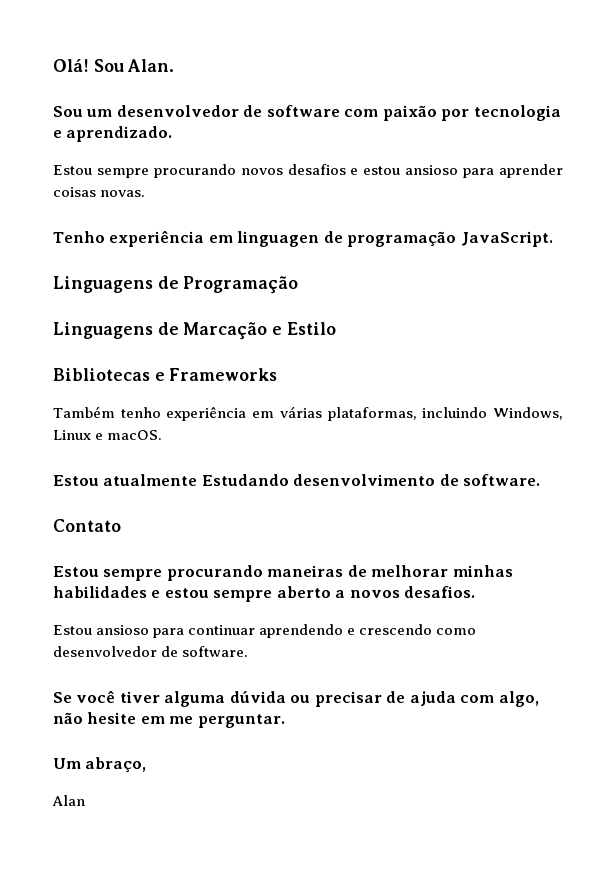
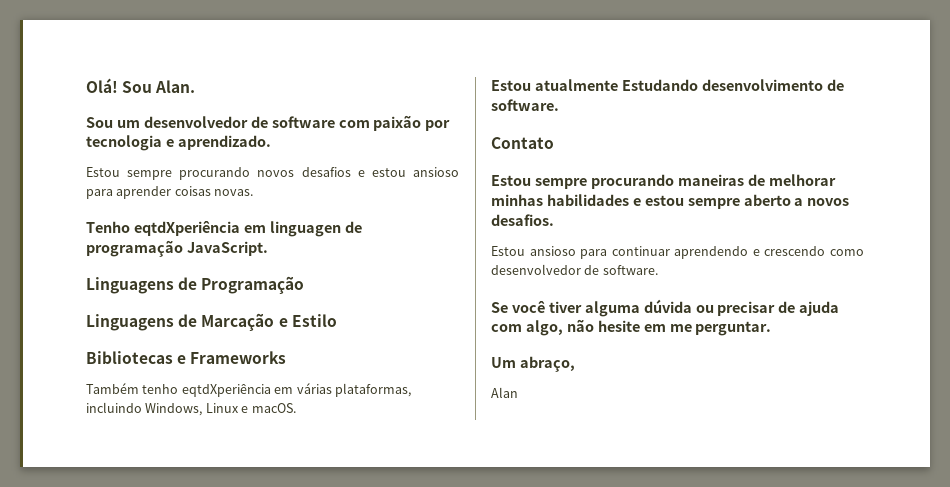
- Tenho experiência em linguagen de programação JavaScript.
+ Tenho eqtdXperiência em linguagen de programação JavaScript.
- Também tenho experiência em várias plataformas, incluindo Windows, Linux e macOS.
+ Também tenho eqtdXperiência em várias plataformas, incluindo Windows, Linux e macOS.

